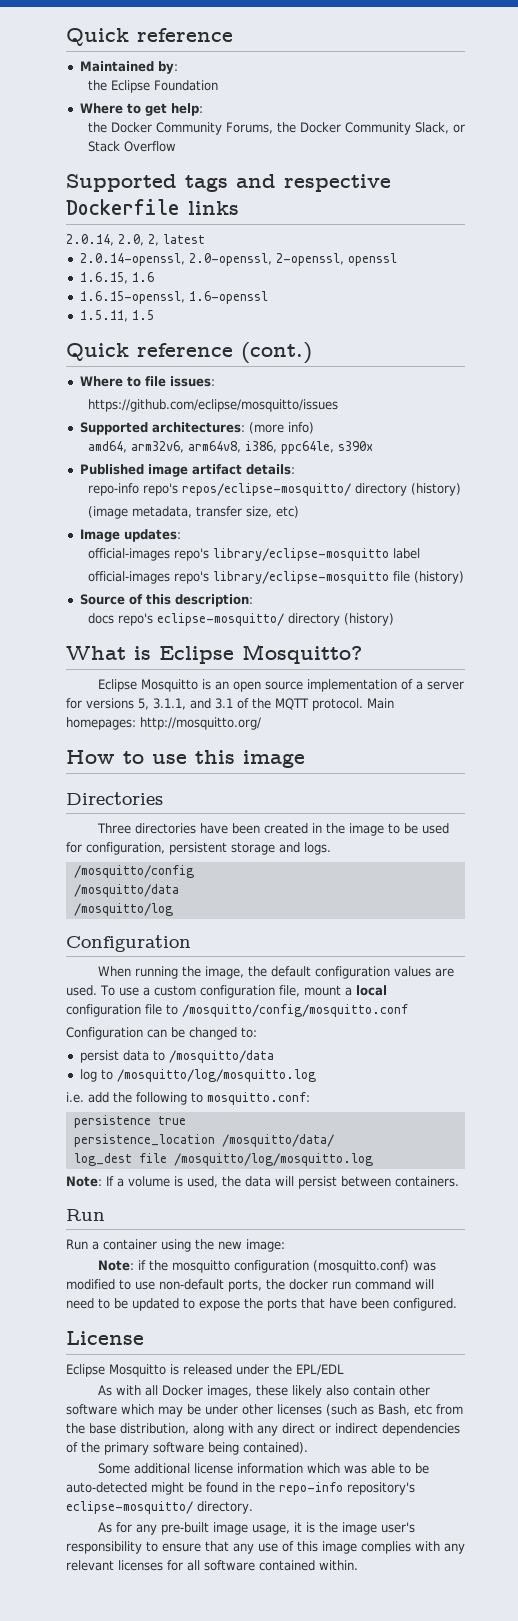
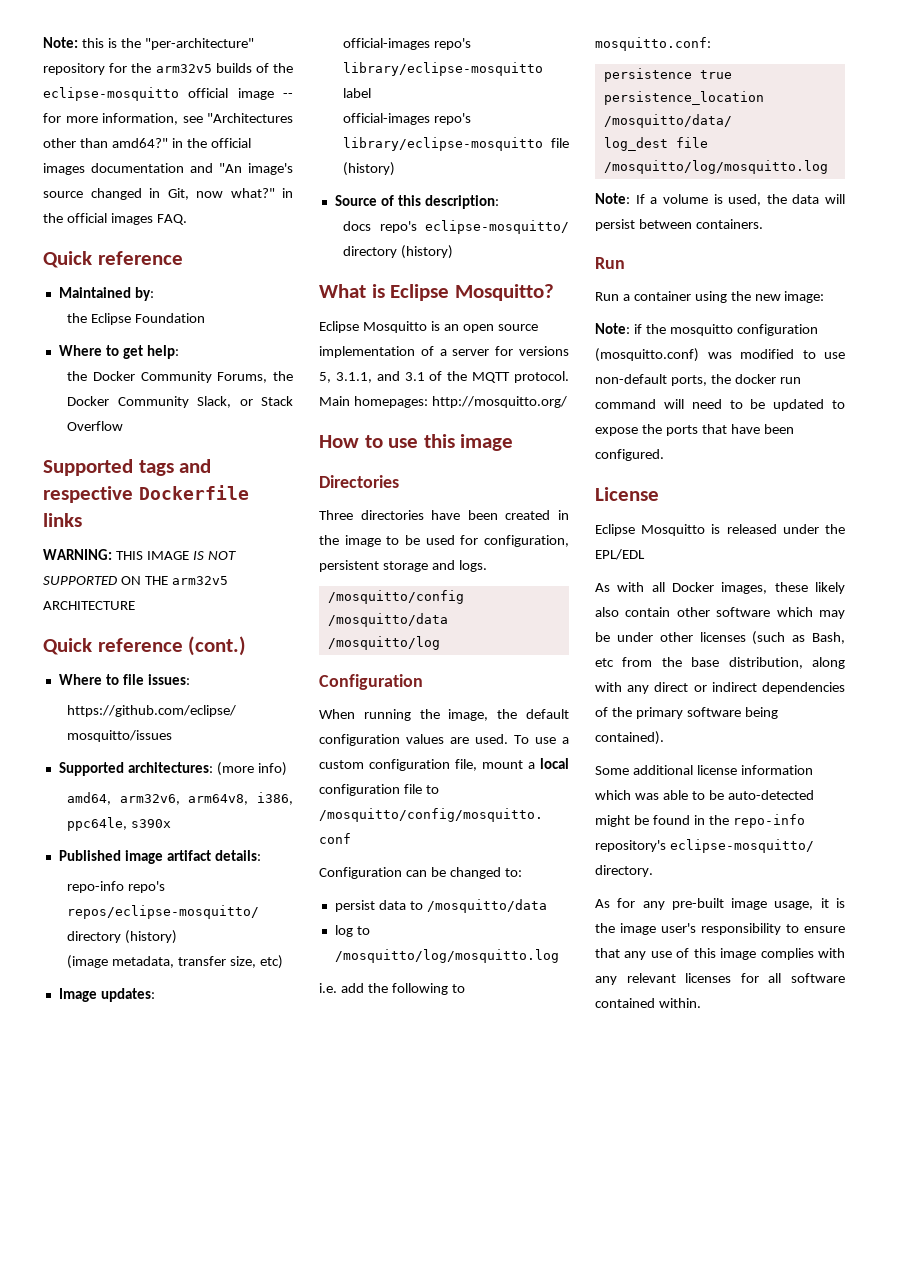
+ Note: this is the "per-architecture" repository for the arm32v5 builds of the eclipse-mosquitto official image -- for more information, see "Architectures other than amd64?" in the official images documentation and "An image's source changed in Git, now what?" in the official images FAQ.
- 2.0.14, 2.0, 2, latest
- 2.0.14-openssl, 2.0-openssl, 2-openssl, openssl
- 1.6.15, 1.6
- 1.6.15-openssl, 1.6-openssl
- 1.5.11, 1.5
+ WARNING: THIS IMAGE IS NOT SUPPORTED ON THE arm32v5 ARCHITECTURE

